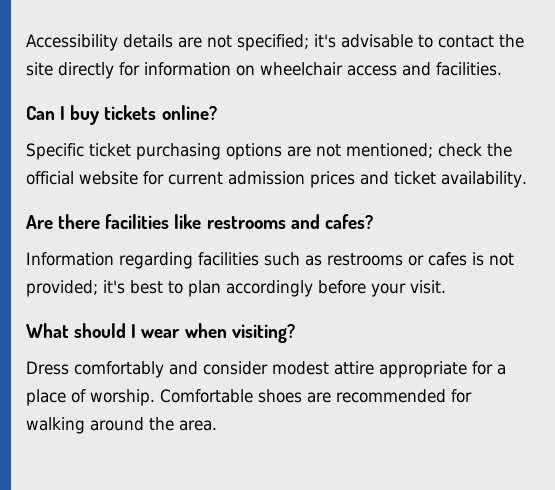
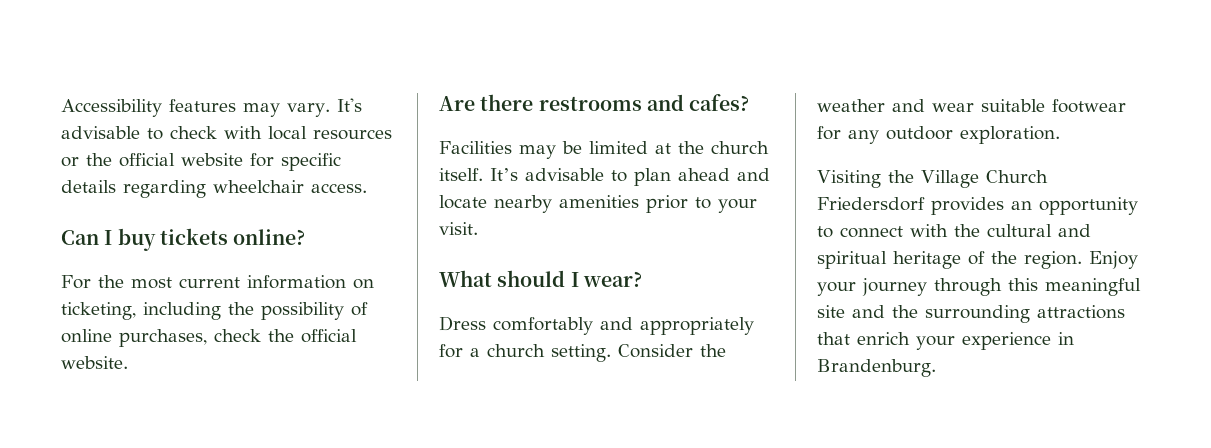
- Accessibility details are not specified; it's advisable to contact the site directly for information on wheelchair access and facilities.
+ Accessibility features may vary. It's advisable to check with local resources or the official website for specific details regarding wheelchair access.
- Specific ticket purchasing options are not mentioned; check the official website for current admission prices and ticket availability.
+ For the most current information on ticketing, including the possibility of online purchases, check the official website.
- Are there facilities like restrooms and cafes?
+ Are there restrooms and cafes?
- Information regarding facilities such as restrooms or cafes is not provided; it's best to plan accordingly before your visit.
+ Facilities may be limited at the church itself. It’s advisable to plan ahead and locate nearby amenities prior to your visit.
- What should I wear when visiting?
+ What should I wear?
- Dress comfortably and consider modest attire appropriate for a place of worship. Comfortable shoes are recommended for walking around the area.
+ Dress comfortably and appropriately for a church setting. Consider the weather and wear suitable footwear for any outdoor exploration.
+ Visiting the Village Church Friedersdorf provides an opportunity to connect with the cultural and spiritual heritage of the region. Enjoy your journey through this meaningful site and the surrounding attractions that enrich your experience in Brandenburg.

